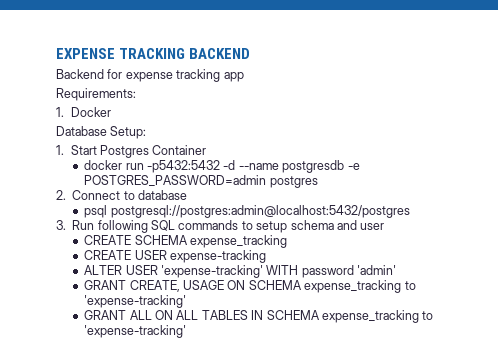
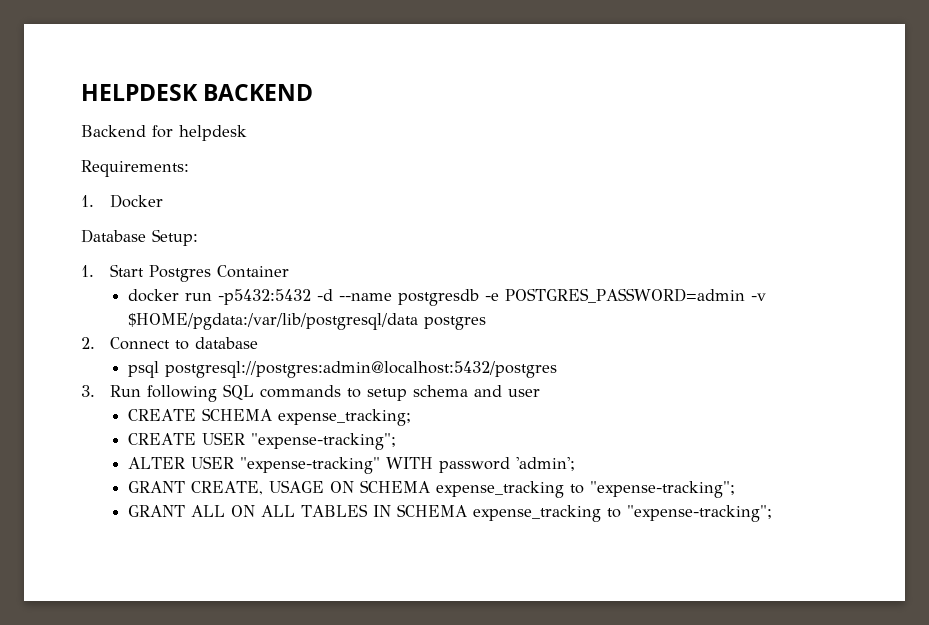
- EXPENSE TRACKING BACKEND
+ HELPDESK BACKEND
- Backend for expense tracking app
+ Backend for helpdesk
- docker run -p5432:5432 -d --name postgresdb -e POSTGRES_PASSWORD=admin postgres
+ docker run -p5432:5432 -d --name postgresdb -e POSTGRES_PASSWORD=admin -v $HOME/pgdata:/var/lib/postgresql/data postgres
- CREATE SCHEMA expense_tracking
+ CREATE SCHEMA expense_tracking;
- CREATE USER expense-tracking
+ CREATE USER "expense-tracking";
- ALTER USER 'expense-tracking' WITH password 'admin'
+ ALTER USER "expense-tracking" WITH password 'admin';
- GRANT CREATE, USAGE ON SCHEMA expense_tracking to 'expense-tracking'
+ GRANT CREATE, USAGE ON SCHEMA expense_tracking to "expense-tracking";
- GRANT ALL ON ALL TABLES IN SCHEMA expense_tracking to 'expense-tracking'
+ GRANT ALL ON ALL TABLES IN SCHEMA expense_tracking to "expense-tracking";

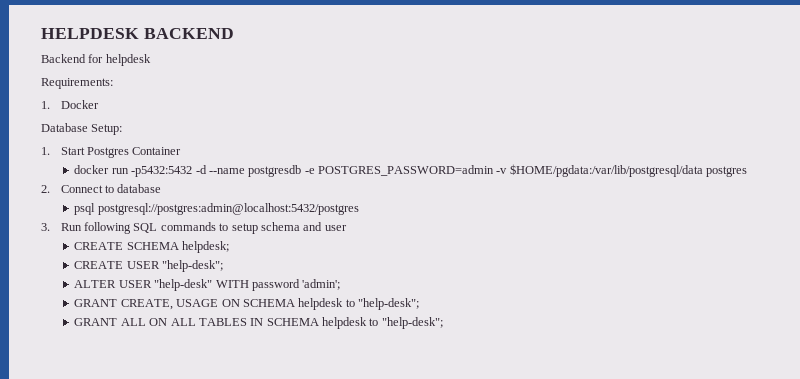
- CREATE SCHEMA expense_tracking;
+ CREATE SCHEMA helpdesk;
- CREATE USER "expense-tracking";
+ CREATE USER "help-desk";
- ALTER USER "expense-tracking" WITH password 'admin';
+ ALTER USER "help-desk" WITH password 'admin';
- GRANT CREATE, USAGE ON SCHEMA expense_tracking to "expense-tracking";
+ GRANT CREATE, USAGE ON SCHEMA helpdesk to "help-desk";
- GRANT ALL ON ALL TABLES IN SCHEMA expense_tracking to "expense-tracking";
+ GRANT ALL ON ALL TABLES IN SCHEMA helpdesk to "help-desk";

